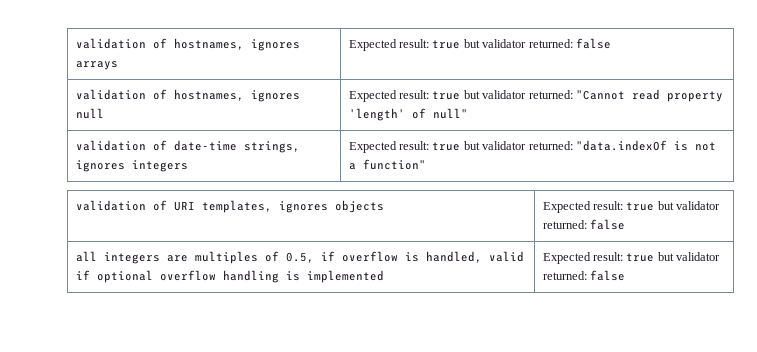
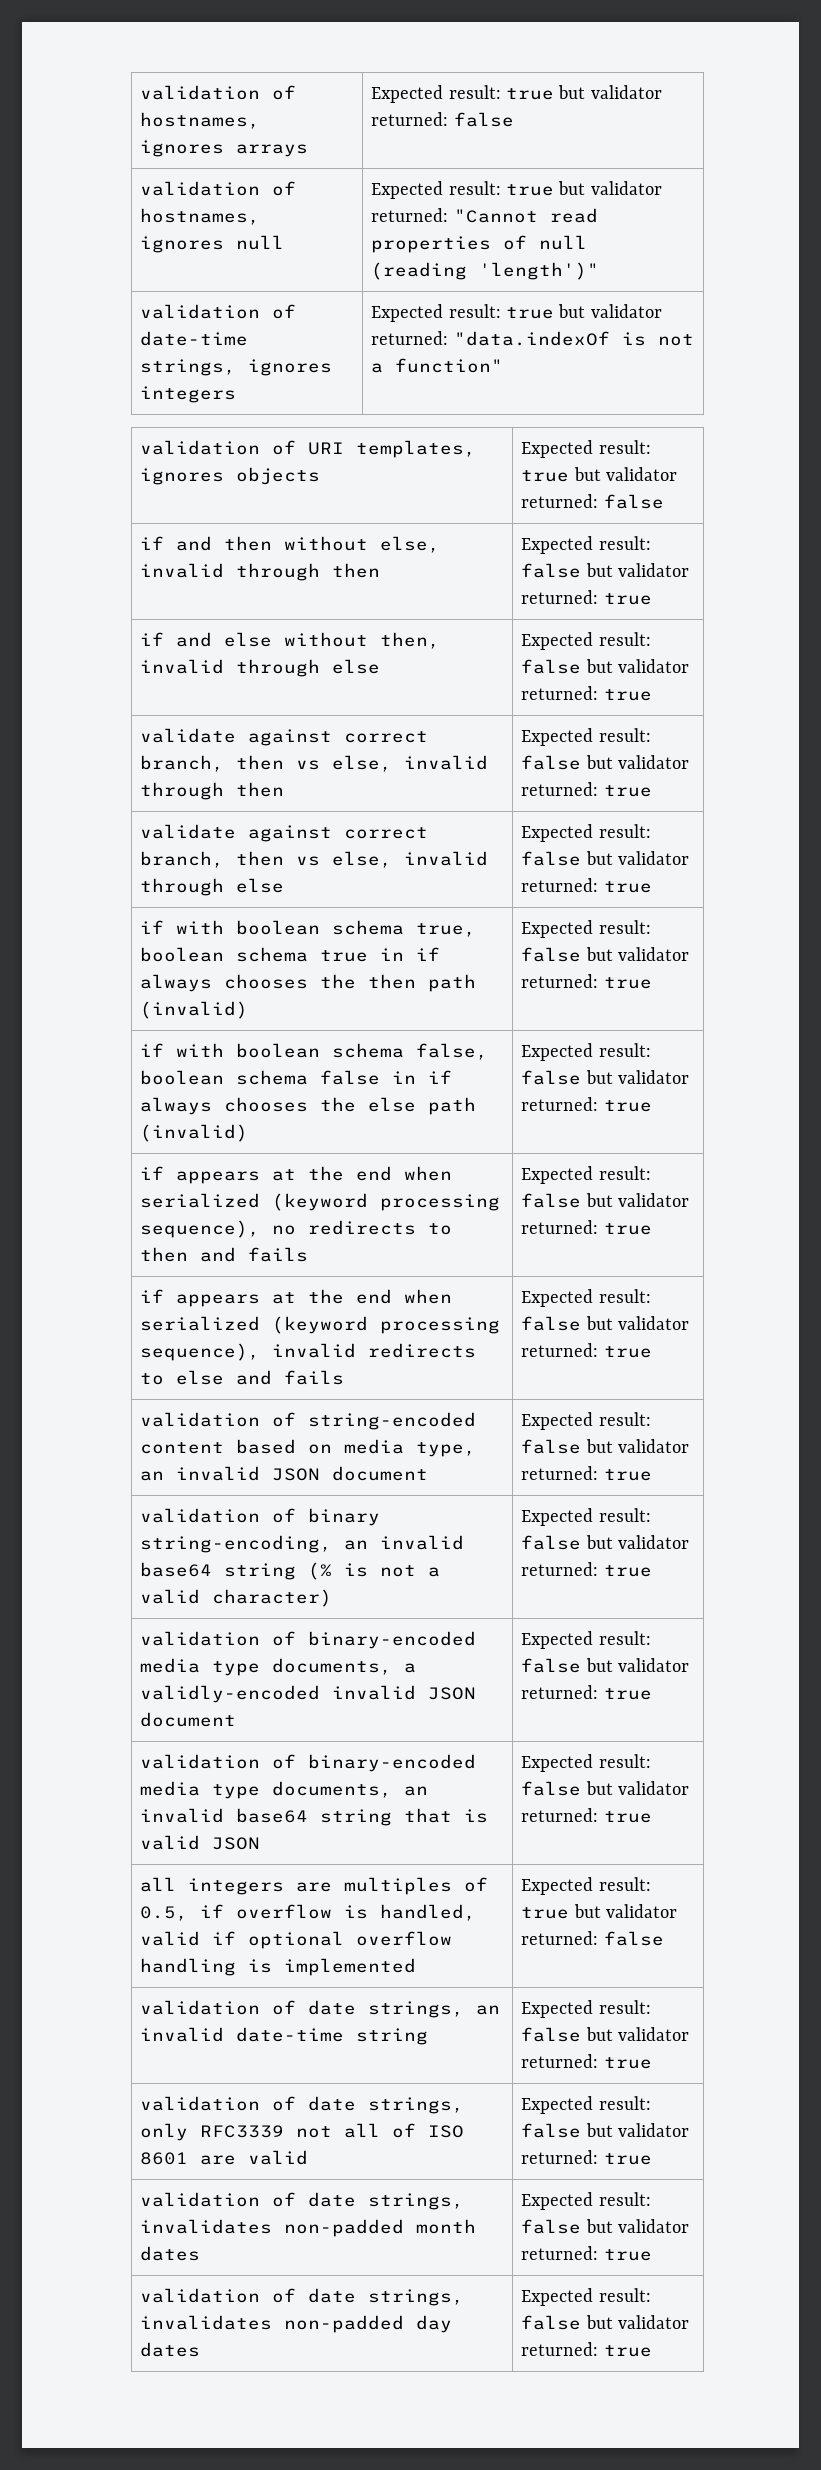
- validation of hostnames, ignores null | Expected result: true but validator returned: "Cannot read property 'length' of null"
+ validation of hostnames, ignores null | Expected result: true but validator returned: "Cannot read properties of null (reading 'length')"
+ if and then without else, invalid through then | Expected result: false but validator returned: true
+ if and else without then, invalid through else | Expected result: false but validator returned: true
+ validate against correct branch, then vs else, invalid through then | Expected result: false but validator returned: true
+ validate against correct branch, then vs else, invalid through else | Expected result: false but validator returned: true
+ if with boolean schema true, boolean schema true in if always chooses the then path (invalid) | Expected result: false but validator returned: true
+ if with boolean schema false, boolean schema false in if always chooses the else path (invalid) | Expected result: false but validator returned: true
+ if appears at the end when serialized (keyword processing sequence), no redirects to then and fails | Expected result: false but validator returned: true
+ if appears at the end when serialized (keyword processing sequence), invalid redirects to else and fails | Expected result: false but validator returned: true
+ validation of string-encoded content based on media type, an invalid JSON document | Expected result: false but validator returned: true
+ validation of binary string-encoding, an invalid base64 string (% is not a valid character) | Expected result: false but validator returned: true
+ validation of binary-encoded media type documents, a validly-encoded invalid JSON document | Expected result: false but validator returned: true
+ validation of binary-encoded media type documents, an invalid base64 string that is valid JSON | Expected result: false but validator returned: true
+ validation of date strings, an invalid date-time string | Expected result: false but validator returned: true
+ validation of date strings, only RFC3339 not all of ISO 8601 are valid | Expected result: false but validator returned: true
+ validation of date strings, invalidates non-padded month dates | Expected result: false but validator returned: true
+ validation of date strings, invalidates non-padded day dates | Expected result: false but validator returned: true

